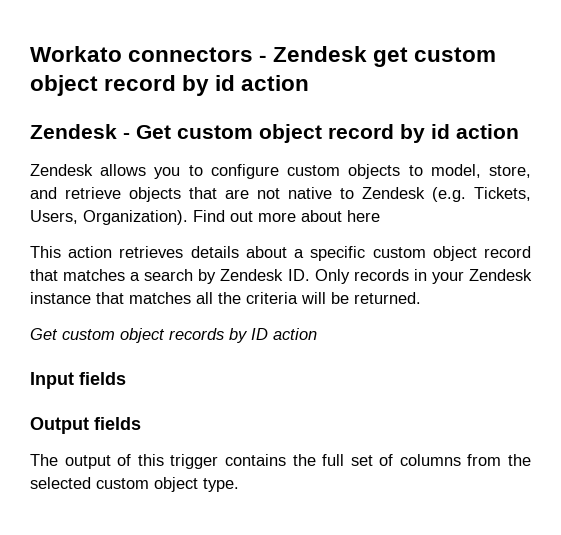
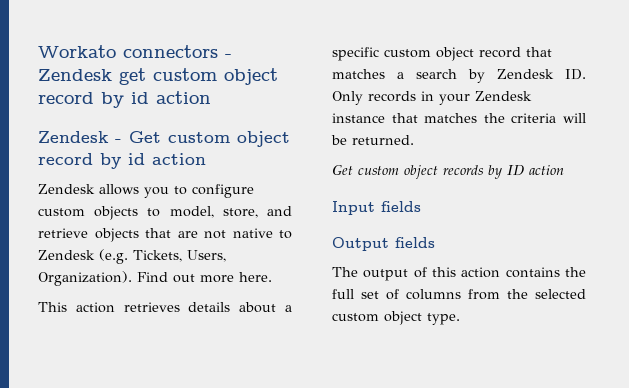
- Find out more about here
+ Find out more here.
- This action retrieves details about a specific custom object record that matches a search by Zendesk ID. Only records in your Zendesk instance that matches all the criteria will be returned.
+ This action retrieves details about a specific custom object record that matches a search by Zendesk ID. Only records in your Zendesk instance that matches the criteria will be returned.
- The output of this trigger contains the full set of columns from the selected custom object type.
+ The output of this action contains the full set of columns from the selected custom object type.

